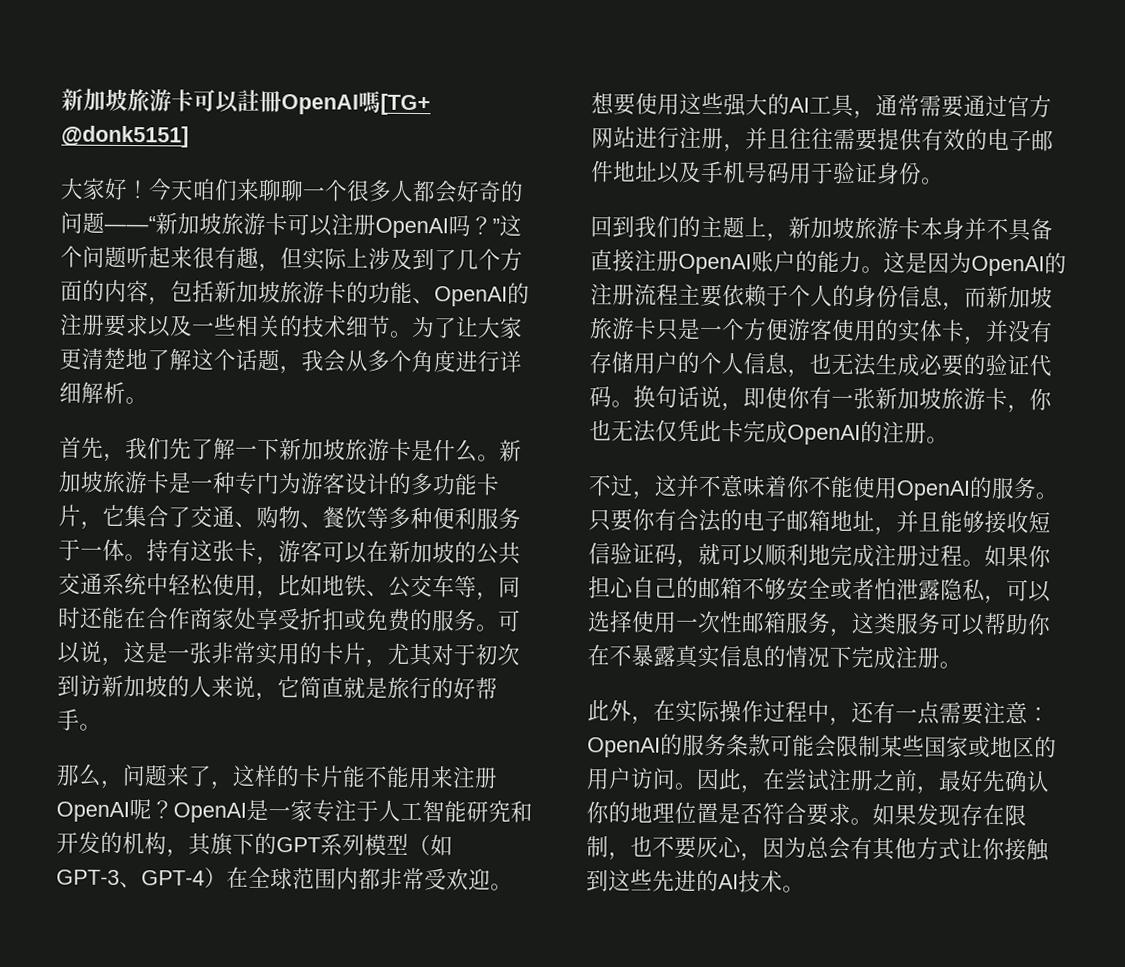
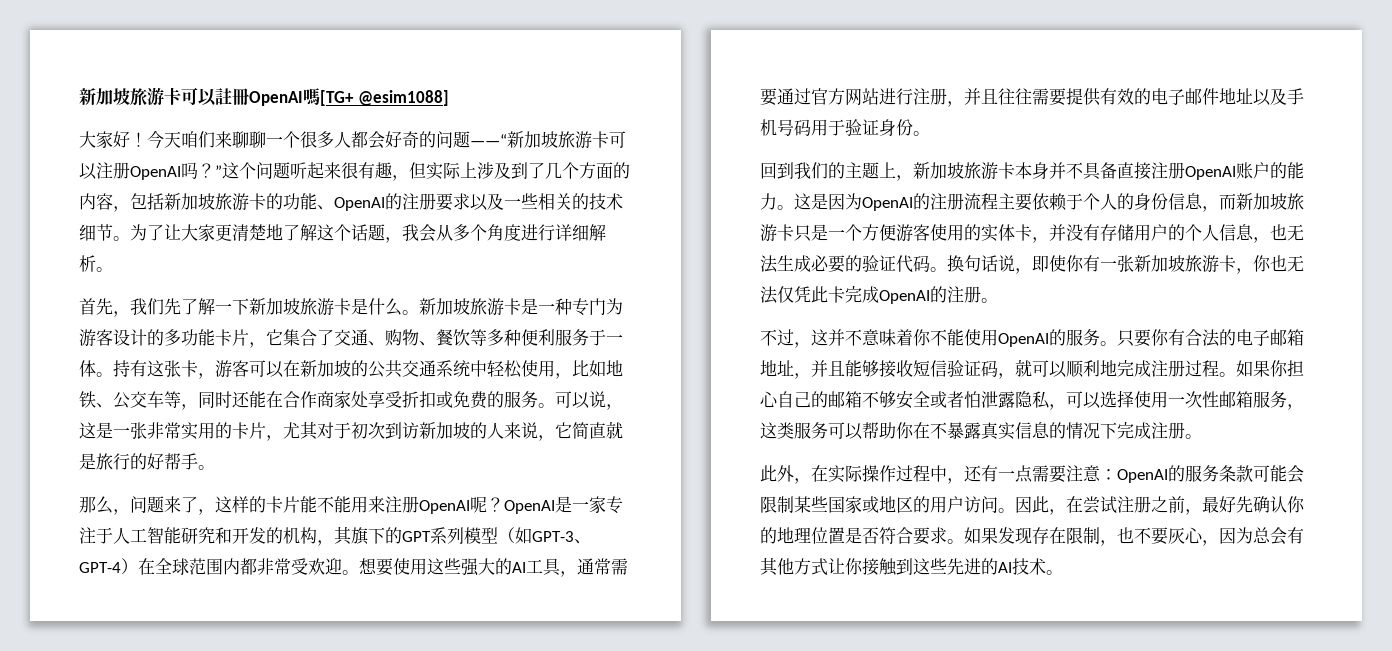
- 新加坡旅游卡可以註冊OpenAI嗎[TG+ @donk5151]
+ 新加坡旅游卡可以註冊OpenAI嗎[TG+ @esim1088]

